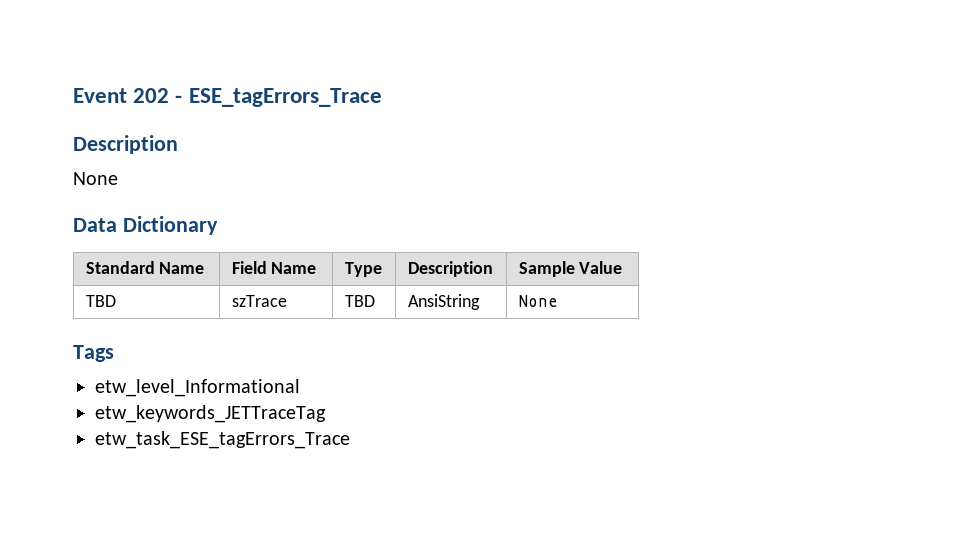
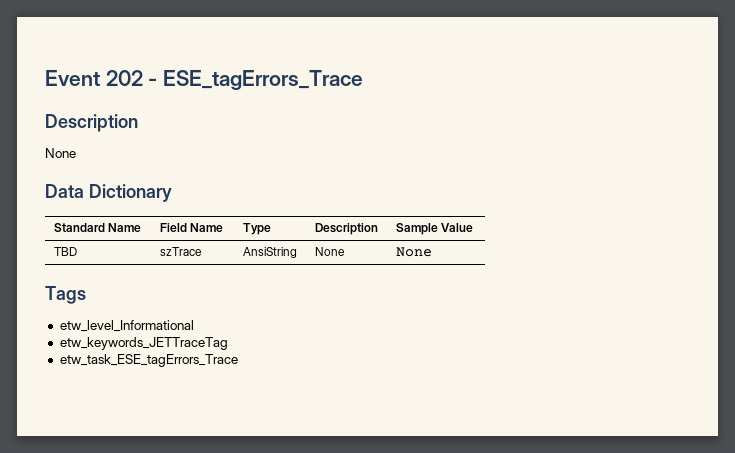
- TBD | szTrace | TBD | AnsiString | None
+ TBD | szTrace | AnsiString | None | None

